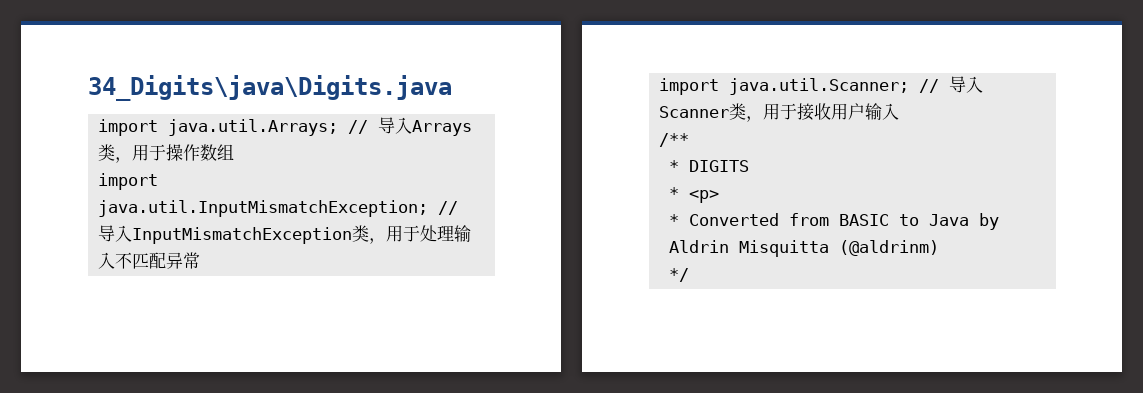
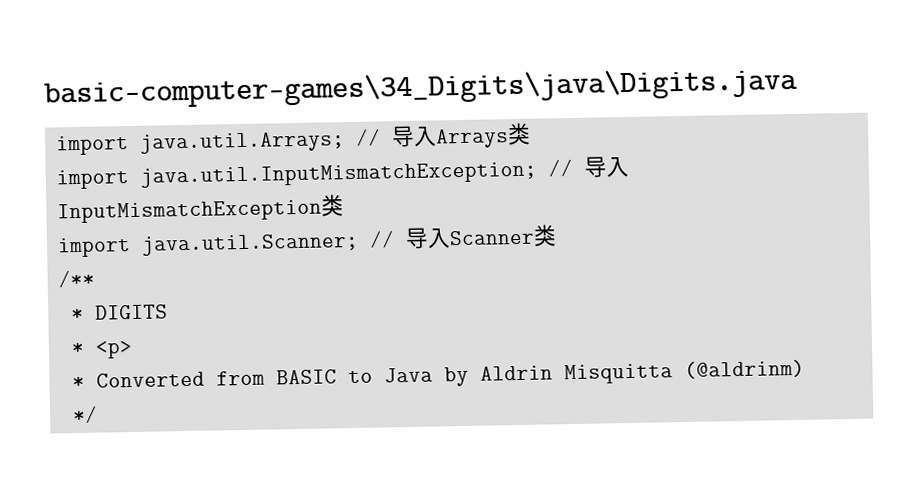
- 34_Digits\java\Digits.java
+ basic-computer-games\34_Digits\java\Digits.java
- import java.util.Arrays; // 导入Arrays类，用于操作数组
+ import java.util.Arrays; // 导入Arrays类
- import java.util.InputMismatchException; // 导入InputMismatchException类，用于处理输入不匹配异常
+ import java.util.InputMismatchException; // 导入InputMismatchException类
- import java.util.Scanner; // 导入Scanner类，用于接收用户输入
+ import java.util.Scanner; // 导入Scanner类

